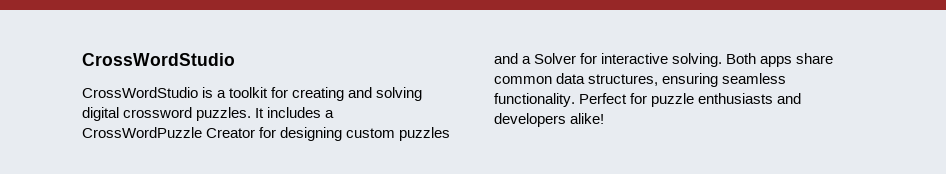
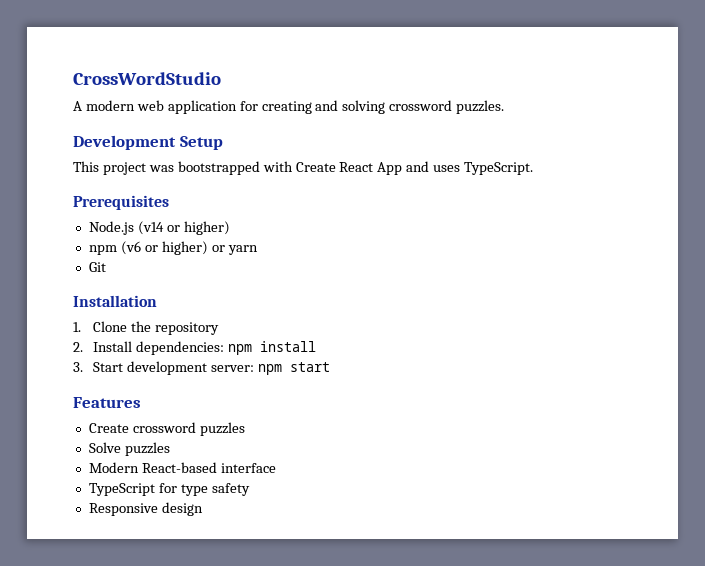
- CrossWordStudio is a toolkit for creating and solving digital crossword puzzles. It includes a CrossWordPuzzle Creator for designing custom puzzles and a Solver for interactive solving. Both apps share common data structures, ensuring seamless functionality. Perfect for puzzle enthusiasts and developers alike!
+ A modern web application for creating and solving crossword puzzles.
+ Development Setup
+ This project was bootstrapped with Create React App and uses TypeScript.
+ Prerequisites
+ Node.js (v14 or higher)
+ npm (v6 or higher) or yarn
+ Git
+ Installation
+ 1. Clone the repository
+ 2. Install dependencies: npm install
+ 3. Start development server: npm start
+ Features
+ Create crossword puzzles
+ Solve puzzles
+ Modern React-based interface
+ TypeScript for type safety
+ Responsive design

